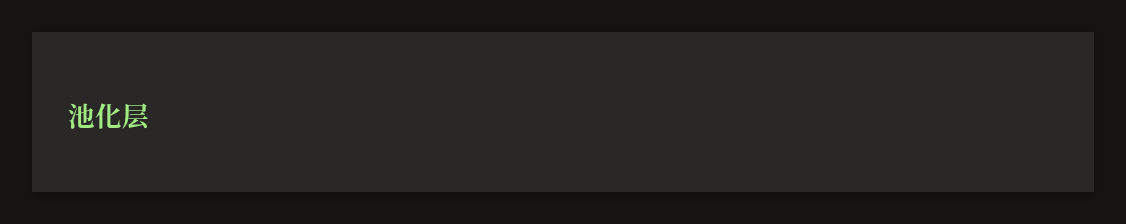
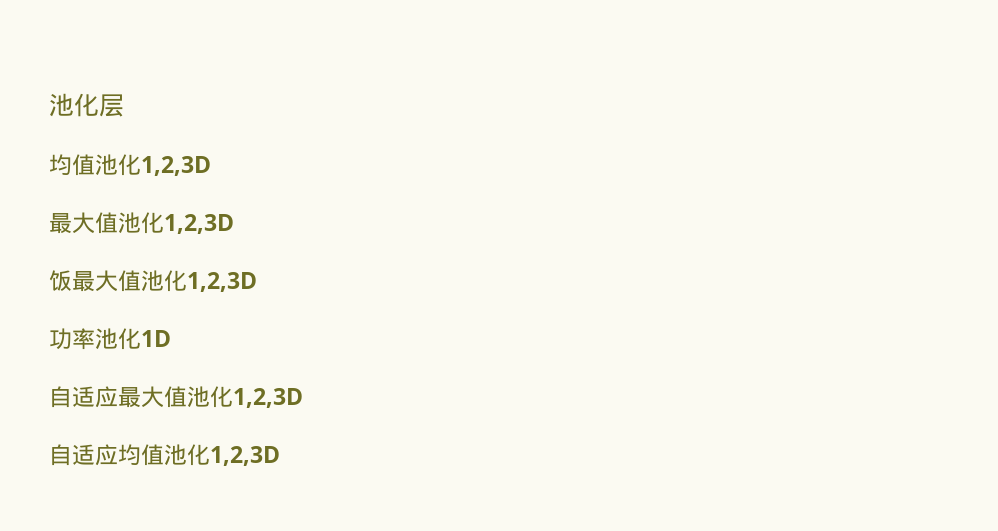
  池化层
+ 均值池化1,2,3D
+ 最大值池化1,2,3D
+ 饭最大值池化1,2,3D
+ 功率池化1D
+ 自适应最大值池化1,2,3D
+ 自适应均值池化1,2,3D

